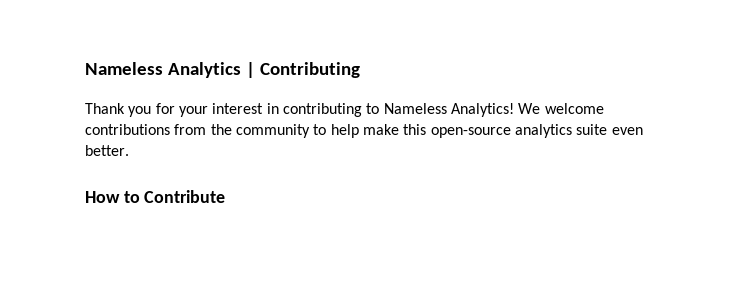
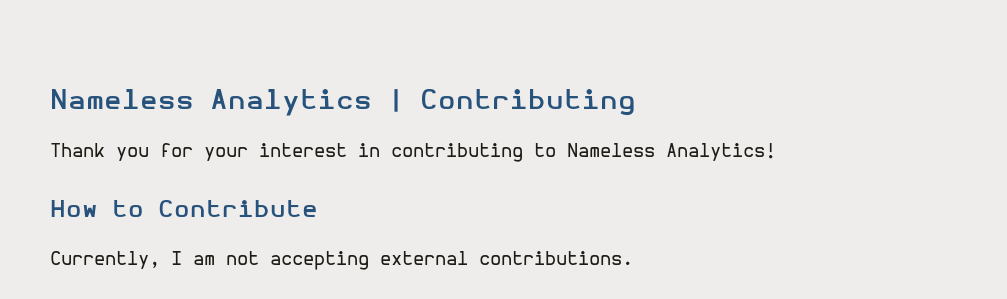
- Thank you for your interest in contributing to Nameless Analytics! We welcome contributions from the community to help make this open-source analytics suite even better.
+ Thank you for your interest in contributing to Nameless Analytics!
  How to Contribute
+ Currently, I am not accepting external contributions.

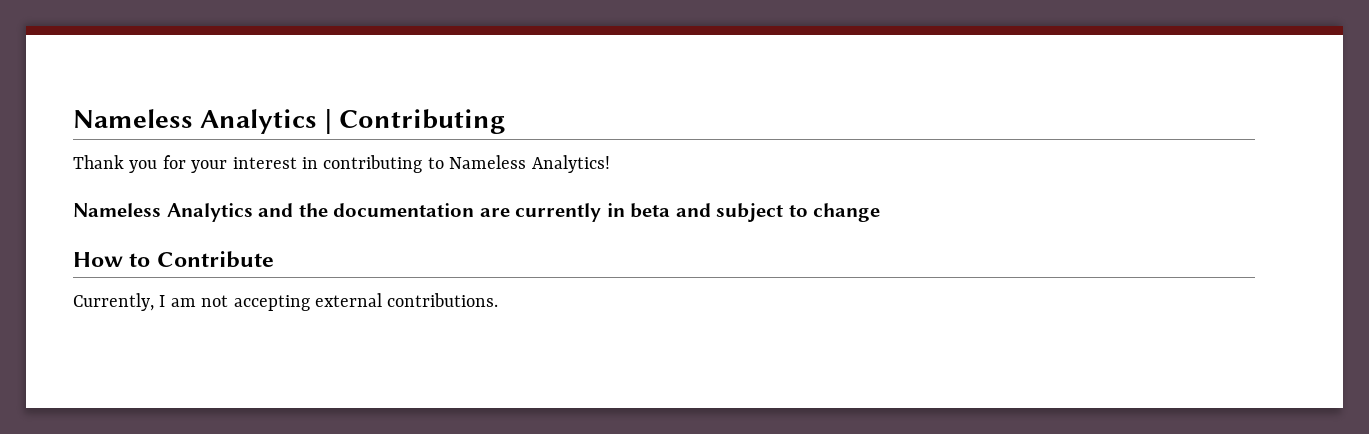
+ Nameless Analytics and the documentation are currently in beta and subject to change

